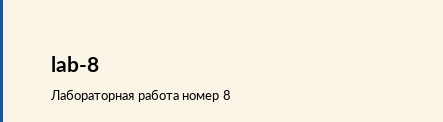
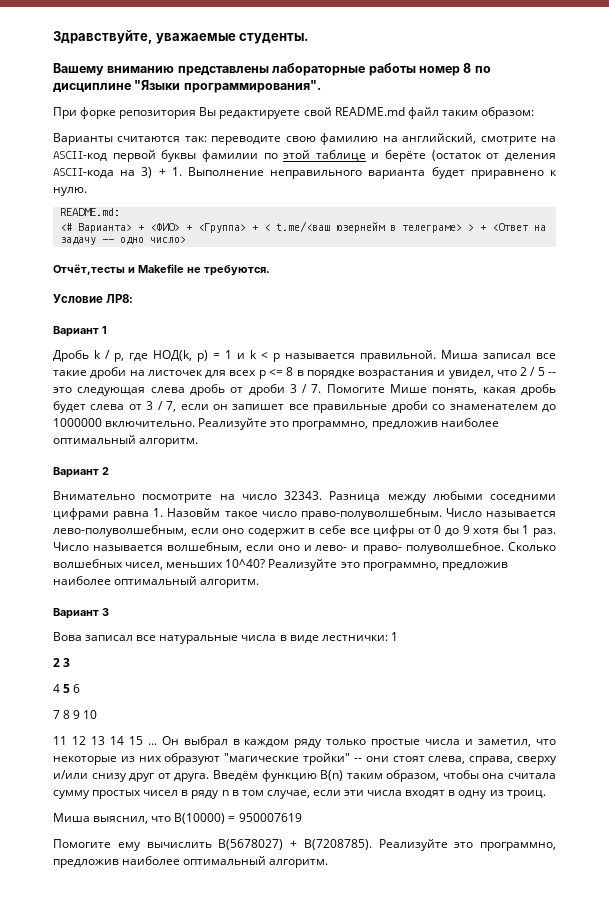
- lab-8
- Лабораторная работа номер 8
+ Здравствуйте, уважаемые студенты.
+ Вашему вниманию представлены лабораторные работы номер 8 по дисциплине "Языки программирования".
+ При форке репозитория Вы редактируете свой README.md файл таким образом:
+ Варианты считаются так: переводите свою фамилию на английский, смотрите на ASCII-код первой буквы фамилии по этой таблице и берёте (остаток от деления ASCII-кода на 3) + 1. Выполнение неправильного варианта будет приравнено к нулю.
+ README.md:
+ <# Варианта> + <ФИО> + <Группа> + < t.me/<ваш юзернейм в телеграме> > + <Ответ на задачу -- одно число>
+ Отчёт,тесты и Makefile не требуются.
+ Условие ЛР8:
+ Вариант 1
+ Дробь k / p, где НОД(k, p) = 1 и k < p называется правильной. Миша записал все такие дроби на листочек для всех p <= 8 в порядке возрастания и увидел, что 2 / 5 -- это следующая слева дробь от дроби 3 / 7. Помогите Мише понять, какая дробь будет слева от 3 / 7, если он запишет все правильные дроби со знаменателем до 1000000 включительно. Реализуйте это программно, предложив наиболее оптимальный алгоритм.
+ Вариант 2
+ Внимательно посмотрите на число 32343. Разница между любыми соседними цифрами равна 1. Назовйм такое число право-полуволшебным. Число называется лево-полуволшебным, если оно содержит в себе все цифры от 0 до 9 хотя бы 1 раз. Число называется волшебным, если оно и лево- и право- полуволшебное. Сколько волшебных чисел, меньших 10^40? Реализуйте это программно, предложив наиболее оптимальный алгоритм.
+ Вариант 3
+ Вова записал все натуральные числа в виде лестнички: 1
+ 2 3
+ 4 5 6
+ 7 8 9 10
+ 11 12 13 14 15 ... Он выбрал в каждом ряду только простые числа и заметил, что некоторые из них образуют "магические тройки" -- они стоят слева, справа, сверху и/или снизу друг от друга. Введём функцию B(n) таким образом, чтобы она считала сумму простых чисел в ряду n в том случае, если эти числа входят в одну из троиц.
+ Миша выяснил, что B(10000) = 950007619
+ Помогите ему вычислить B(5678027) + B(7208785). Реализуйте это программно, предложив наиболее оптимальный алгоритм.

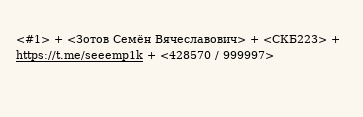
- Здравствуйте, уважаемые студенты.
- Вашему вниманию представлены лабораторные работы номер 8 по дисциплине "Языки программирования".
- При форке репозитория Вы редактируете свой README.md файл таким образом:
- Варианты считаются так: переводите свою фамилию на английский, смотрите на ASCII-код первой буквы фамилии по этой таблице и берёте (остаток от деления ASCII-кода на 3) + 1. Выполнение неправильного варианта будет приравнено к нулю.
- README.md:
- <# Варианта> + <ФИО> + <Группа> + < t.me/<ваш юзернейм в телеграме> > + <Ответ на задачу -- одно число>
- Отчёт,тесты и Makefile не требуются.
- Условие ЛР8:
- Вариант 1
- Дробь k / p, где НОД(k, p) = 1 и k < p называется правильной. Миша записал все такие дроби на листочек для всех p <= 8 в порядке возрастания и увидел, что 2 / 5 -- это следующая слева дробь от дроби 3 / 7. Помогите Мише понять, какая дробь будет слева от 3 / 7, если он запишет все правильные дроби со знаменателем до 1000000 включительно. Реализуйте это программно, предложив наиболее оптимальный алгоритм.
- Вариант 2
- Внимательно посмотрите на число 32343. Разница между любыми соседними цифрами равна 1. Назовйм такое число право-полуволшебным. Число называется лево-полуволшебным, если оно содержит в себе все цифры от 0 до 9 хотя бы 1 раз. Число называется волшебным, если оно и лево- и право- полуволшебное. Сколько волшебных чисел, меньших 10^40? Реализуйте это программно, предложив наиболее оптимальный алгоритм.
- Вариант 3
- Вова записал все натуральные числа в виде лестнички: 1
- 2 3
- 4 5 6
- 7 8 9 10
- 11 12 13 14 15 ... Он выбрал в каждом ряду только простые числа и заметил, что некоторые из них образуют "магические тройки" -- они стоят слева, справа, сверху и/или снизу друг от друга. Введём функцию B(n) таким образом, чтобы она считала сумму простых чисел в ряду n в том случае, если эти числа входят в одну из троиц.
- Миша выяснил, что B(10000) = 950007619
- Помогите ему вычислить B(5678027) + B(7208785). Реализуйте это программно, предложив наиболее оптимальный алгоритм.
+ <#1> + <Зотов Семён Вячеславович> + <СКБ223> + https://t.me/seeemp1k + <428570 / 999997>

